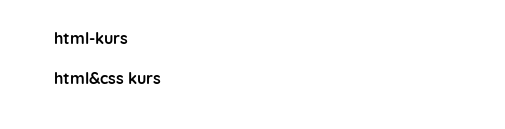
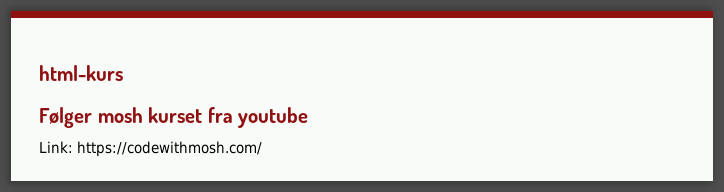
- html&css kurs
+ Følger mosh kurset fra youtube
+ Link: https://codewithmosh.com/

